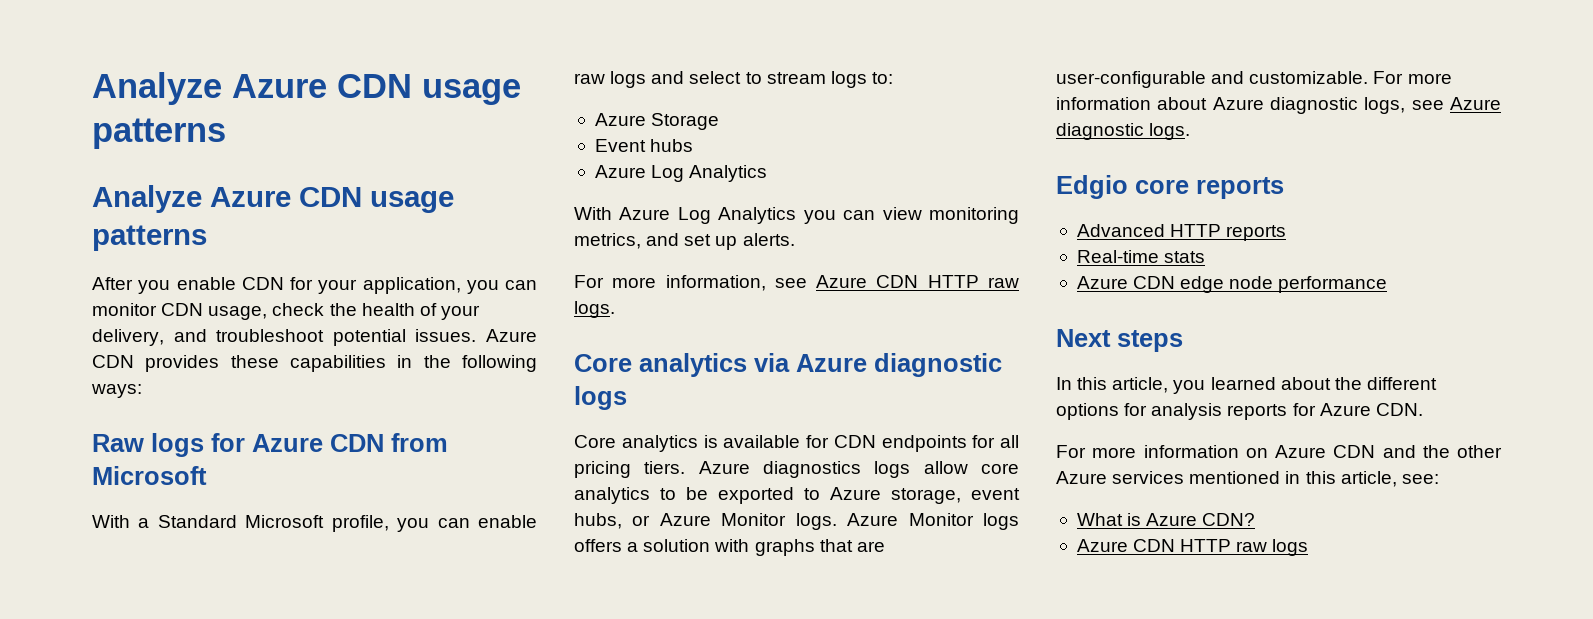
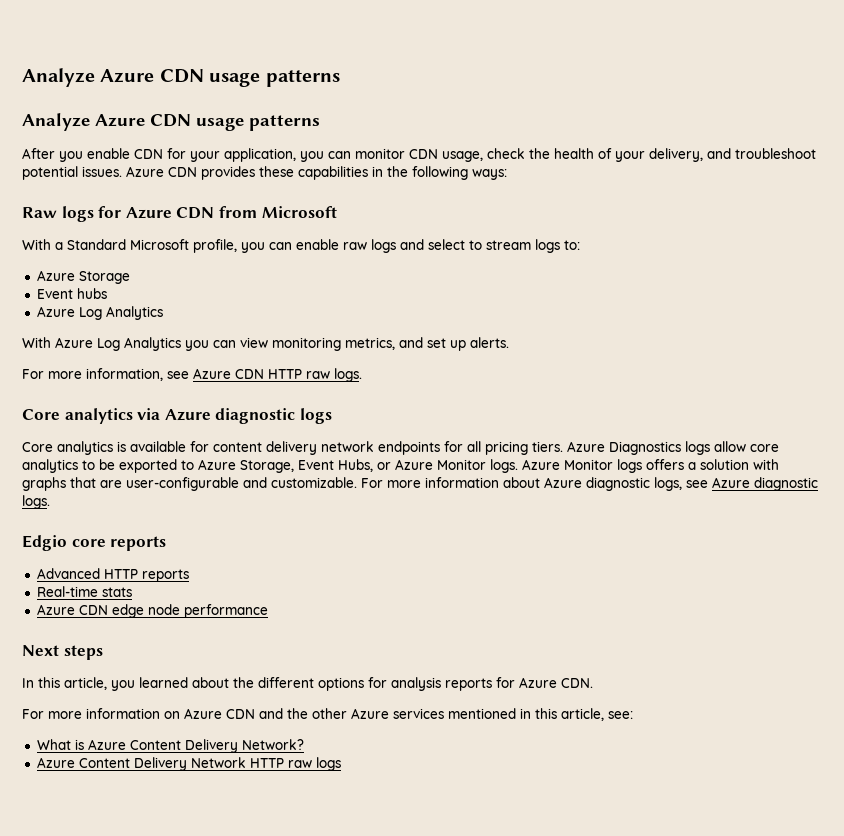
- Core analytics is available for CDN endpoints for all pricing tiers.
+ Core analytics is available for content delivery network endpoints for all pricing tiers.
- Azure diagnostics logs allow core analytics to be exported to Azure storage, event hubs, or Azure Monitor logs.
+ Azure Diagnostics logs allow core analytics to be exported to Azure Storage, Event Hubs, or Azure Monitor logs.
- What is Azure CDN?
- Azure CDN HTTP raw logs
+ What is Azure Content Delivery Network?
+ Azure Content Delivery Network HTTP raw logs

